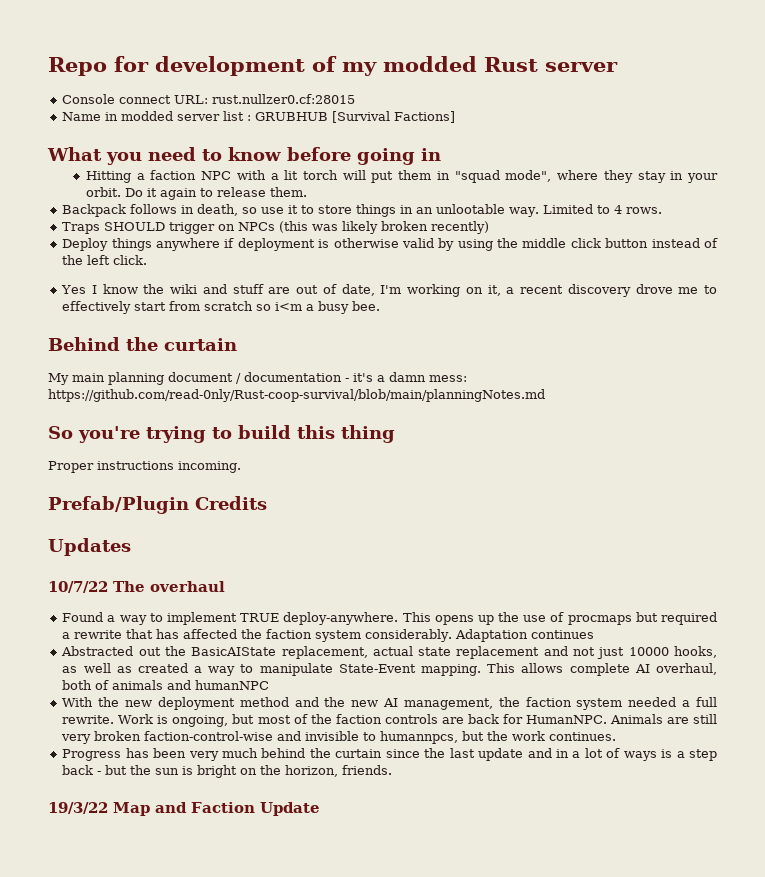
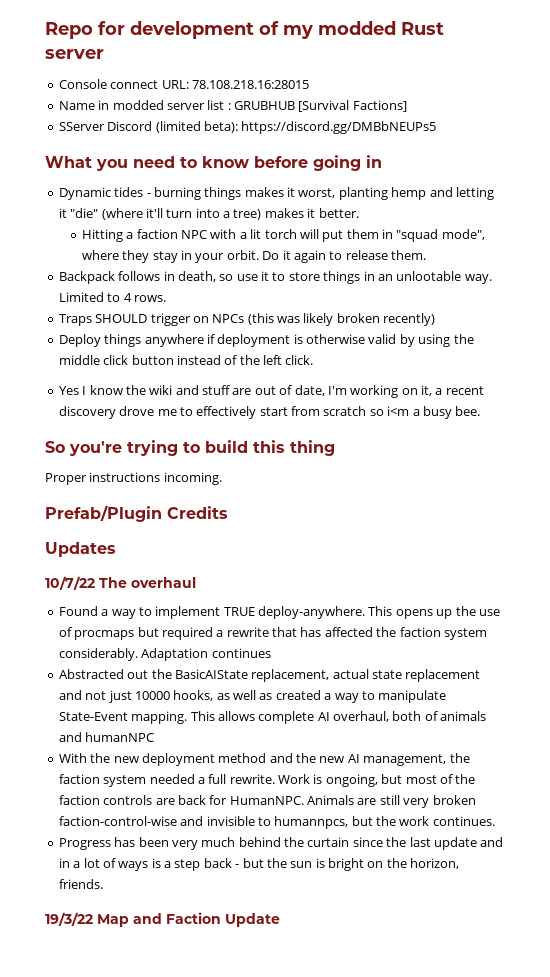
- Console connect URL: rust.nullzer0.cf:28015
+ Console connect URL: 78.108.218.16:28015
+ SServer Discord (limited beta): https://discord.gg/DMBbNEUPs5
+ Dynamic tides - burning things makes it worst, planting hemp and letting it "die" (where it'll turn into a tree) makes it better.
- Behind the curtain
- My main planning document / documentation - it's a damn mess: https://github.com/read-0nly/Rust-coop-survival/blob/main/planningNotes.md

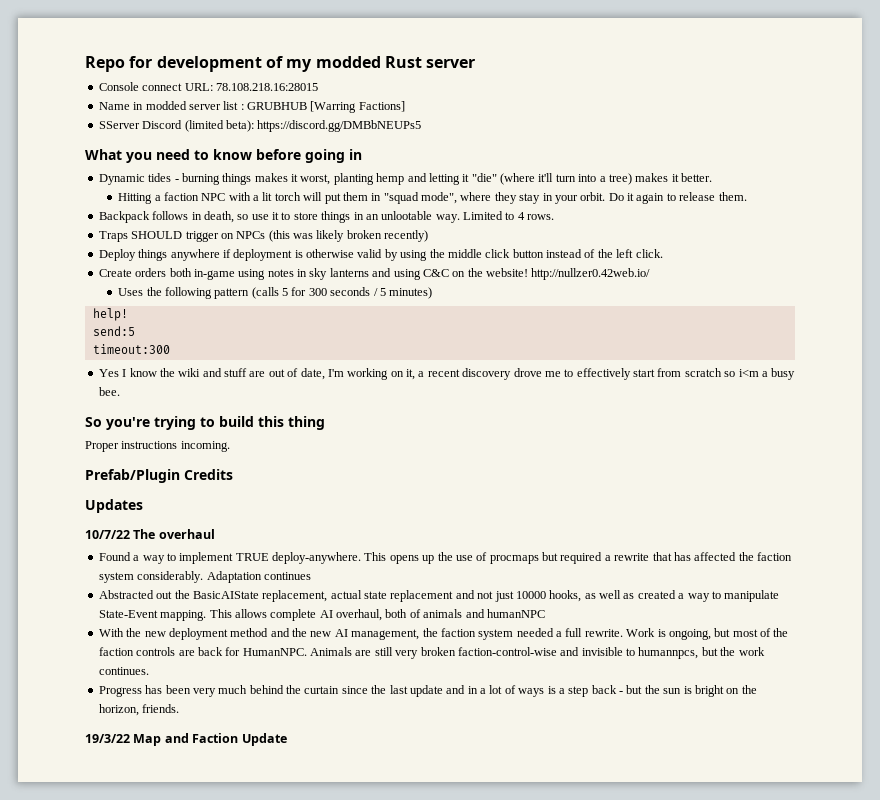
- Name in modded server list : GRUBHUB [Survival Factions]
+ Name in modded server list : GRUBHUB [Warring Factions]
+ Create orders both in-game using notes in sky lanterns and using C&C on the website! http://nullzer0.42web.io/
+ Uses the following pattern (calls 5 for 300 seconds / 5 minutes)
+ help!
+ send:5
+ timeout:300

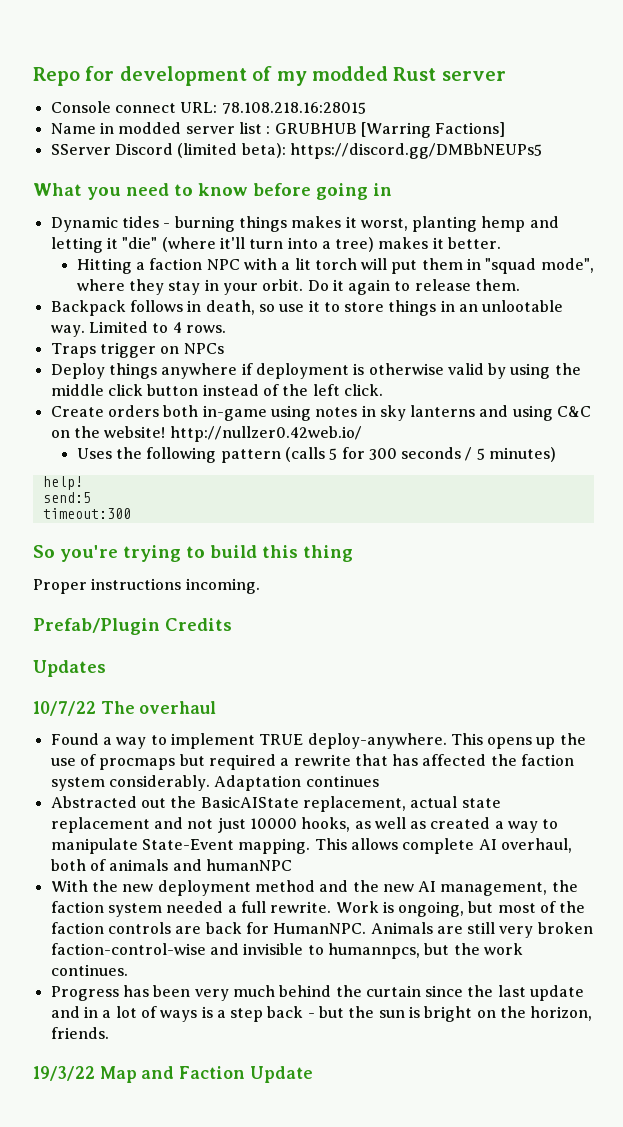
- Traps SHOULD trigger on NPCs (this was likely broken recently)
+ Traps trigger on NPCs
- Yes I know the wiki and stuff are out of date, I'm working on it, a recent discovery drove me to effectively start from scratch so i<m a busy bee.

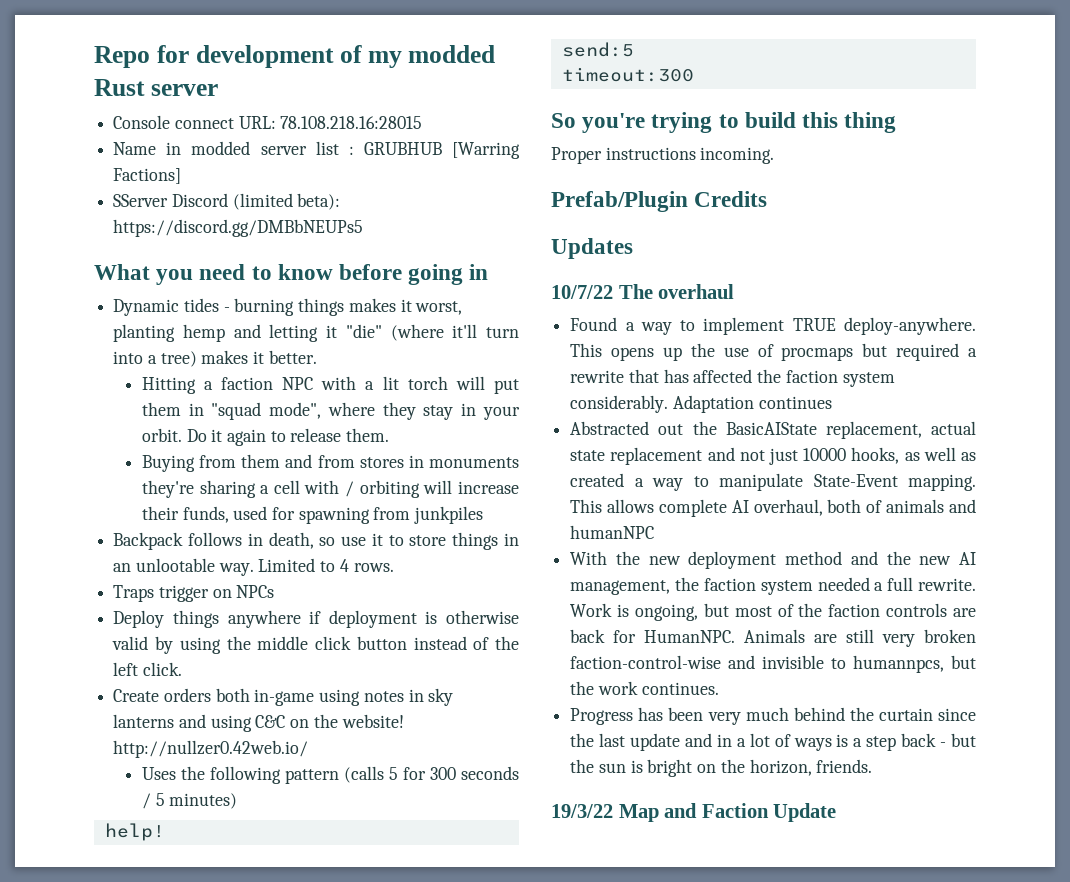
+ Buying from them and from stores in monuments they're sharing a cell with / orbiting will increase their funds, used for spawning from junkpiles

